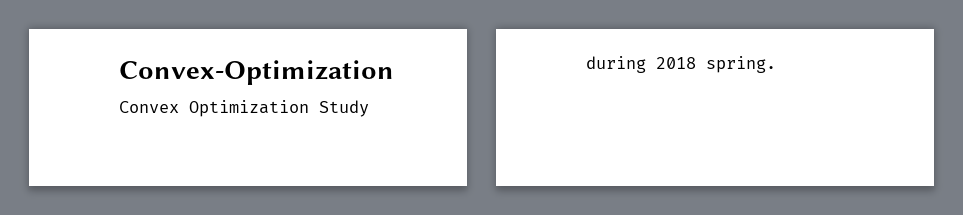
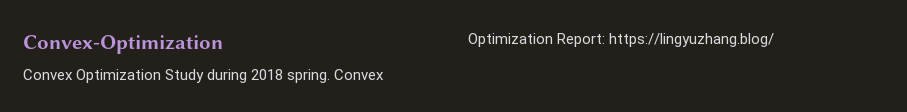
+ Convex Optimization Report: https://lingyuzhang.blog/

